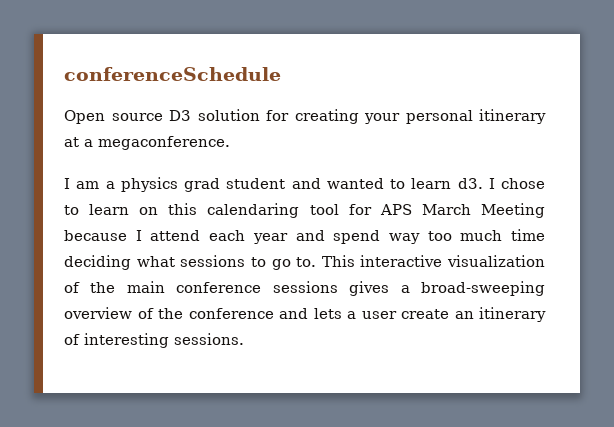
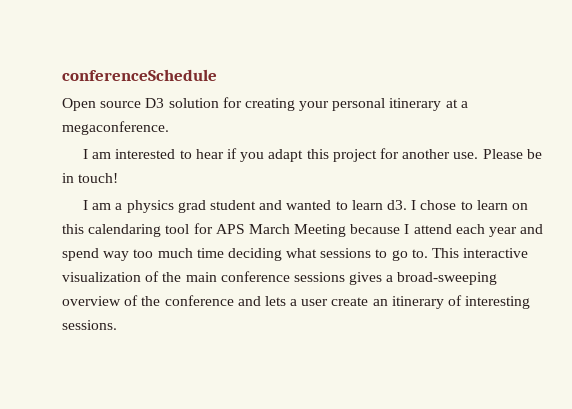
+ I am interested to hear if you adapt this project for another use. Please be in touch!

